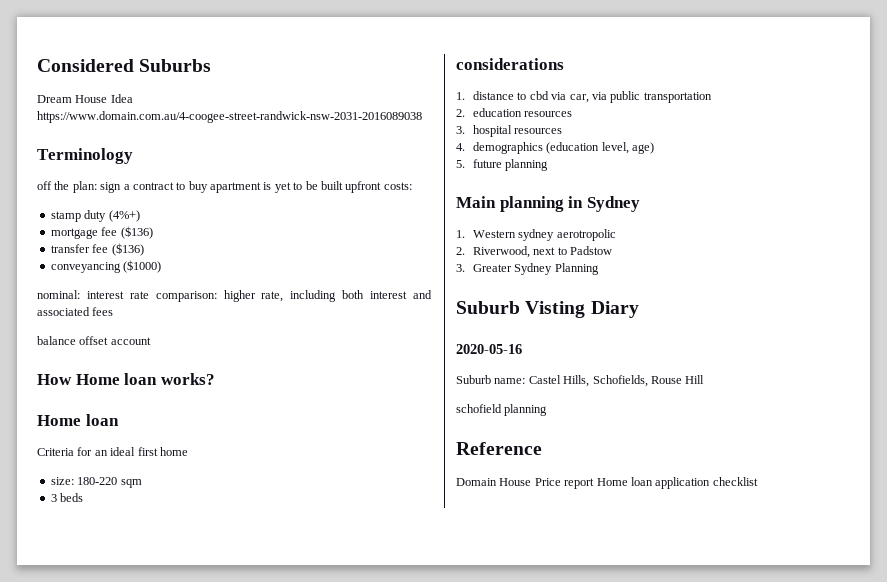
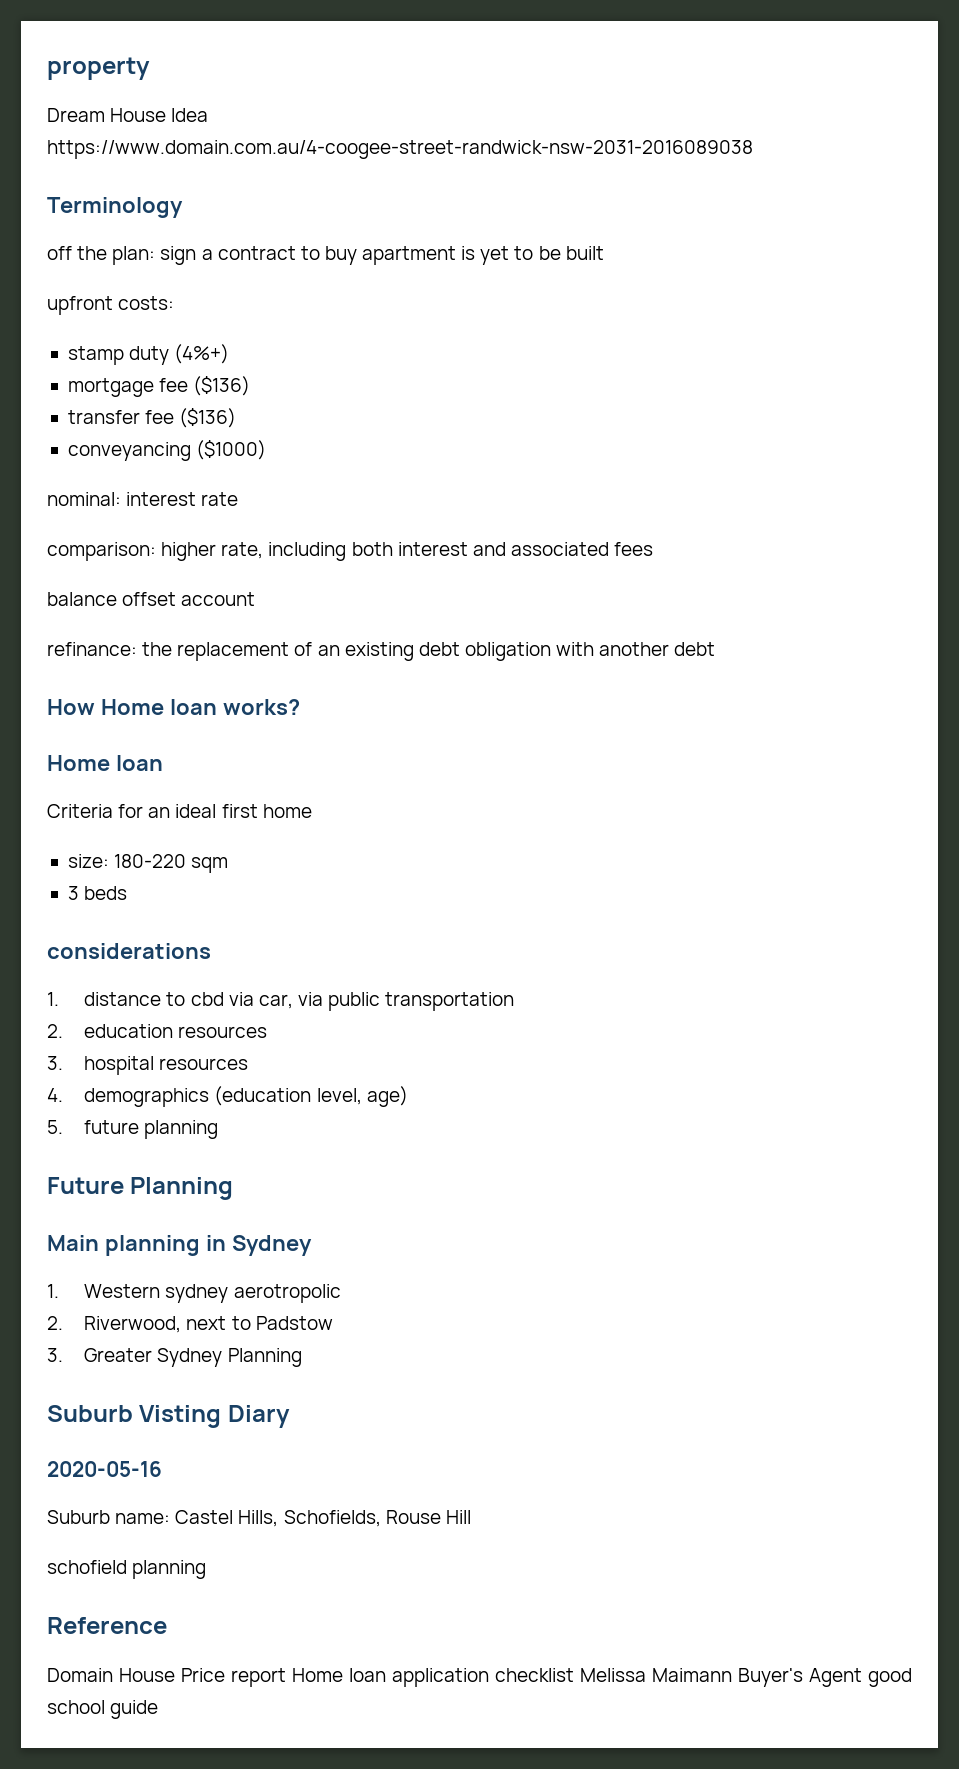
- Considered Suburbs
+ property
- off the plan: sign a contract to buy apartment is yet to be built upfront costs:
+ off the plan: sign a contract to buy apartment is yet to be built
+ upfront costs:
- nominal: interest rate comparison: higher rate, including both interest and associated fees
+ nominal: interest rate
+ comparison: higher rate, including both interest and associated fees
+ refinance: the replacement of an existing debt obligation with another debt
+ Future Planning
- Domain House Price report Home loan application checklist
+ Domain House Price report Home loan application checklist Melissa Maimann Buyer's Agent good school guide

